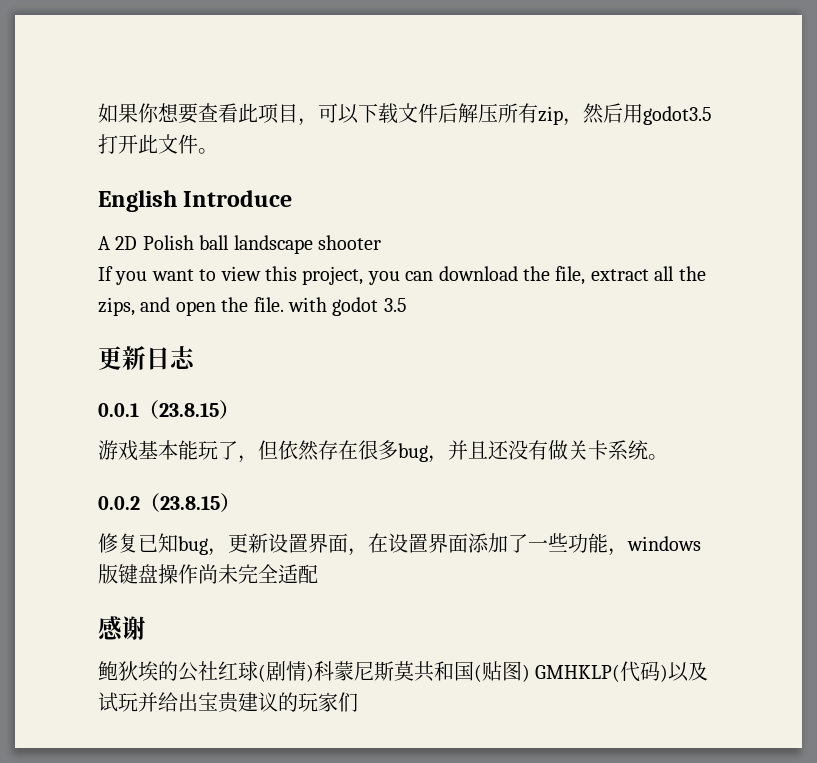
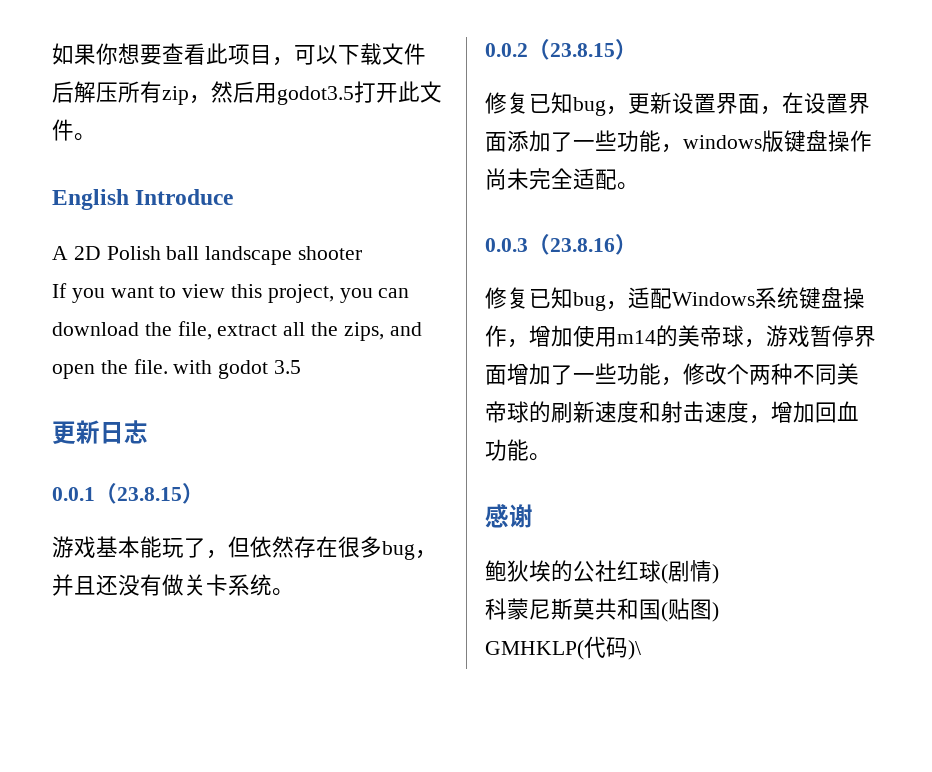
- 修复已知bug，更新设置界面，在设置界面添加了一些功能，windows版键盘操作尚未完全适配
+ 修复已知bug，更新设置界面，在设置界面添加了一些功能，windows版键盘操作尚未完全适配。
+ 0.0.3（23.8.16）
+ 修复已知bug，适配Windows系统键盘操作，增加使用m14的美帝球，游戏暂停界面增加了一些功能，修改个两种不同美帝球的刷新速度和射击速度，增加回血功能。
- 鲍狄埃的公社红球(剧情)科蒙尼斯莫共和国(贴图) GMHKLP(代码)以及试玩并给出宝贵建议的玩家们
+ 鲍狄埃的公社红球(剧情)
+ 科蒙尼斯莫共和国(贴图)
+ GMHKLP(代码)\

